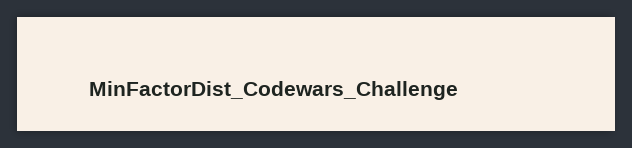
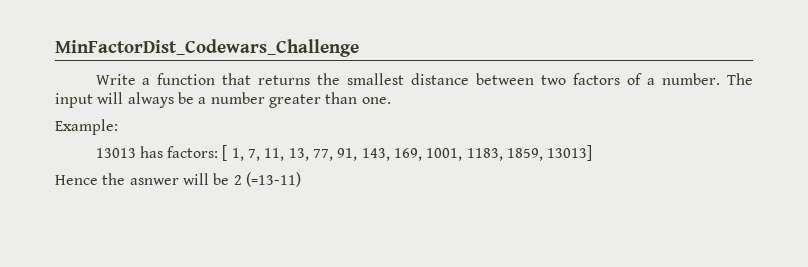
+ Write a function that returns the smallest distance between two factors of a number. The input will always be a number greater than one.
+ Example:
+ 13013 has factors: [ 1, 7, 11, 13, 77, 91, 143, 169, 1001, 1183, 1859, 13013]
+ Hence the asnwer will be 2 (=13-11)

